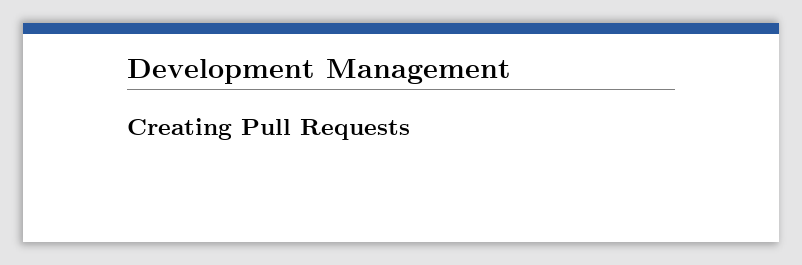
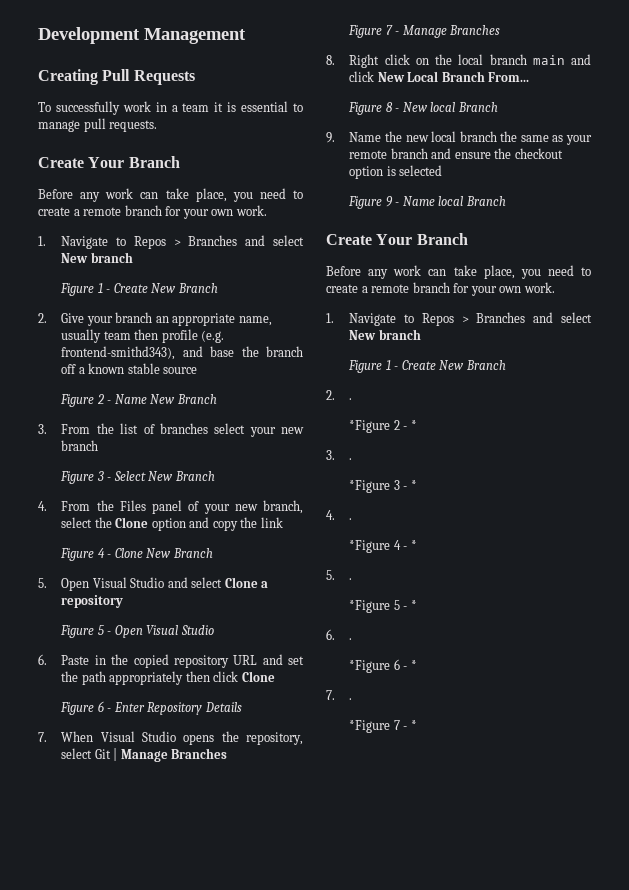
+ To successfully work in a team it is essential to manage pull requests.
+ Create Your Branch
+ Before any work can take place, you need to create a remote branch for your own work.
+ 1. Navigate to Repos > Branches and select New branch
+ Figure 1 - Create New Branch
+ 2. Give your branch an appropriate name, usually team then profile (e.g. frontend-smithd343), and base the branch off a known stable source
+ Figure 2 - Name New Branch
+ 3. From the list of branches select your new branch
+ Figure 3 - Select New Branch
+ 4. From the Files panel of your new branch, select the Clone option and copy the link
+ Figure 4 - Clone New Branch
+ 5. Open Visual Studio and select Clone a repository
+ Figure 5 - Open Visual Studio
+ 6. Paste in the copied repository URL and set the path appropriately then click Clone
+ Figure 6 - Enter Repository Details
+ 7. When Visual Studio opens the repository, select Git | Manage Branches
+ Figure 7 - Manage Branches
+ 8. Right click on the local branch main and click New Local Branch From...
+ Figure 8 - New local Branch
+ 9. Name the new local branch the same as your remote branch and ensure the checkout option is selected
+ Figure 9 - Name local Branch
+ Create Your Branch
+ Before any work can take place, you need to create a remote branch for your own work.
+ 1. Navigate to Repos > Branches and select New branch
+ Figure 1 - Create New Branch
+ 2. .
+ *Figure 2 - *
+ 3. .
+ *Figure 3 - *
+ 4. .
+ *Figure 4 - *
+ 5. .
+ *Figure 5 - *
+ 6. .
+ *Figure 6 - *
+ 7. .
+ *Figure 7 - *

